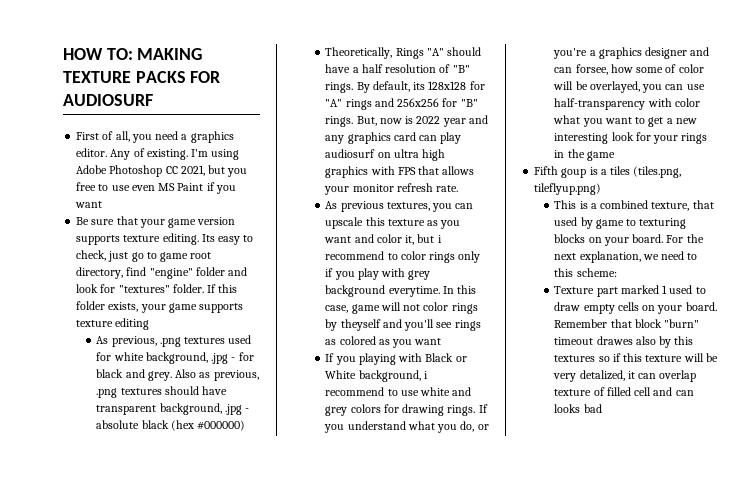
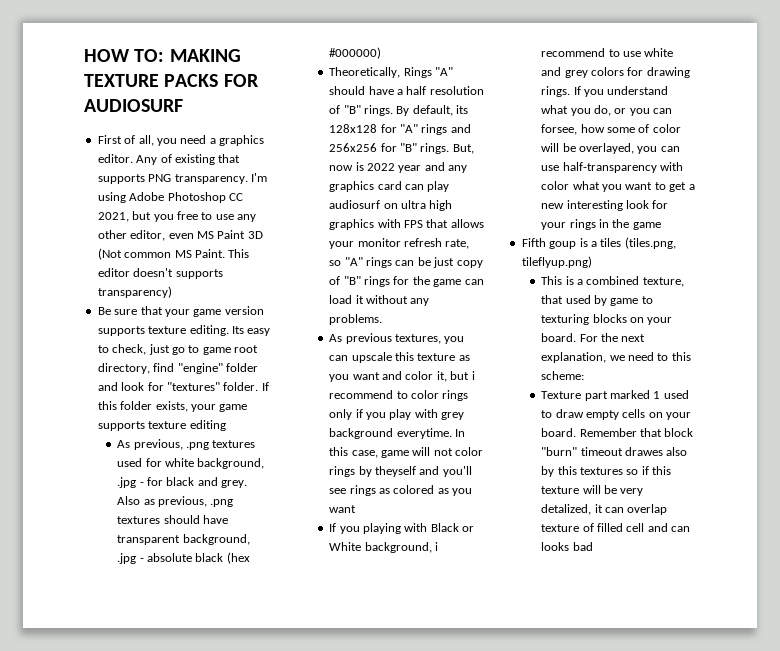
- Any of existing.
+ Any of existing that supports PNG transparency.
- I'm using Adobe Photoshop CC 2021, but you free to use even MS Paint if you want
+ I'm using Adobe Photoshop CC 2021, but you free to use any other editor, even MS Paint 3D (Not common MS Paint. This editor doesn't supports transparency)
- But, now is 2022 year and any graphics card can play audiosurf on ultra high graphics with FPS that allows your monitor refresh rate.
+ But, now is 2022 year and any graphics card can play audiosurf on ultra high graphics with FPS that allows your monitor refresh rate, so "A" rings can be just copy of "B" rings for the game can load it without any problems.
- If you understand what you do, or you're a graphics designer and can forsee, how some of color will be overlayed, you can use half-transparency with color what you want to get a new interesting look for your rings in the game
+ If you understand what you do, or you can forsee, how some of color will be overlayed, you can use half-transparency with color what you want to get a new interesting look for your rings in the game

